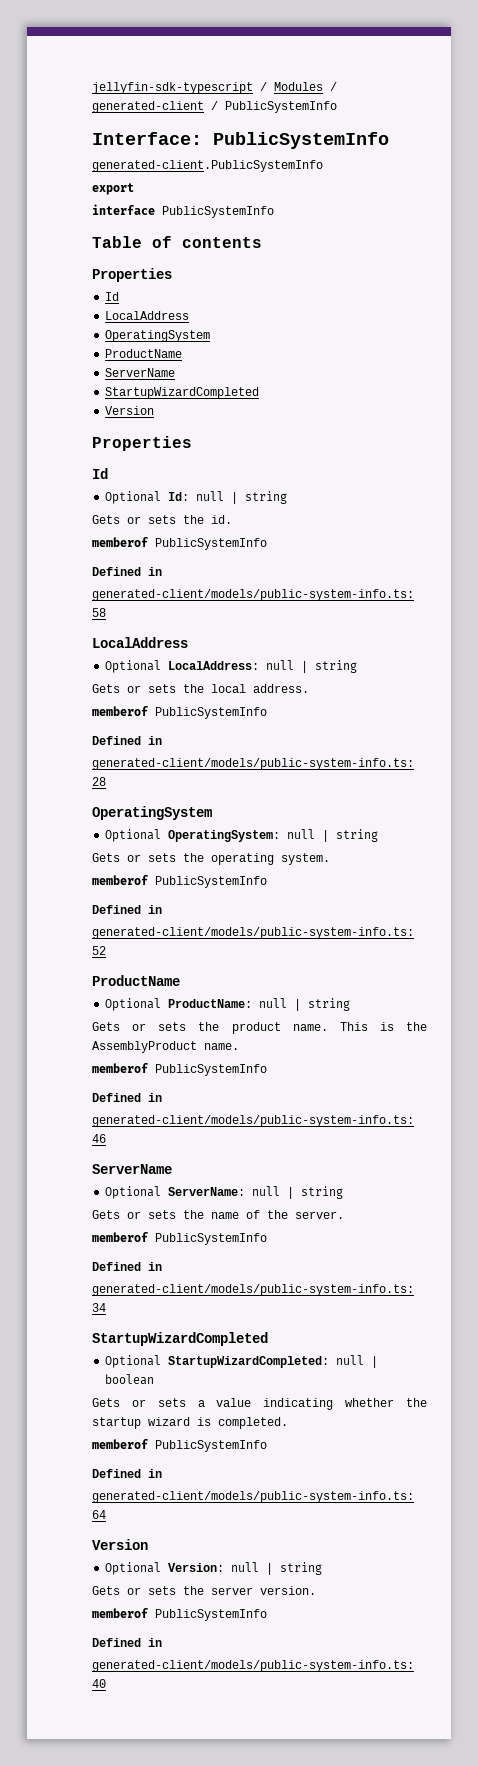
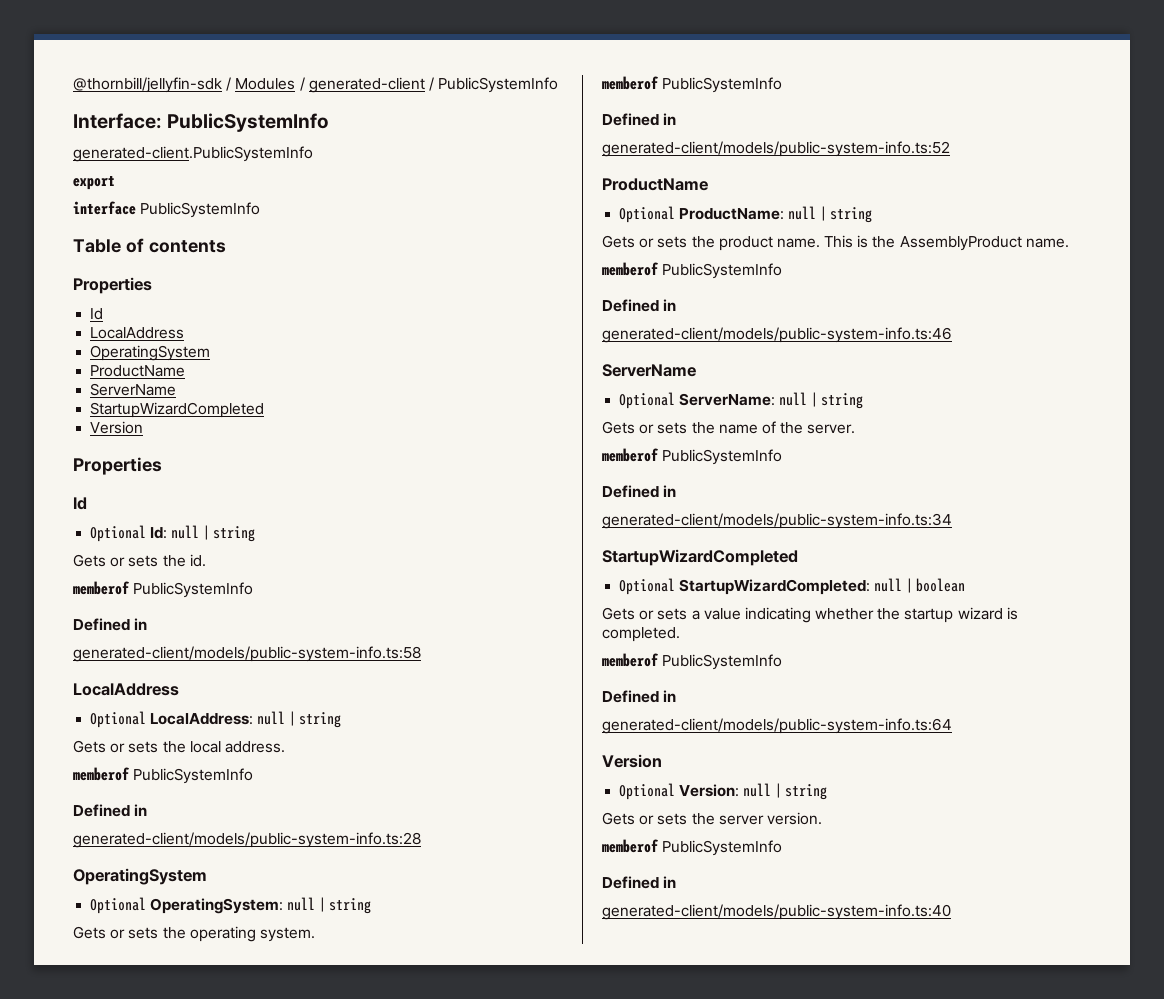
- jellyfin-sdk-typescript / Modules / generated-client / PublicSystemInfo
+ @thornbill/jellyfin-sdk / Modules / generated-client / PublicSystemInfo

